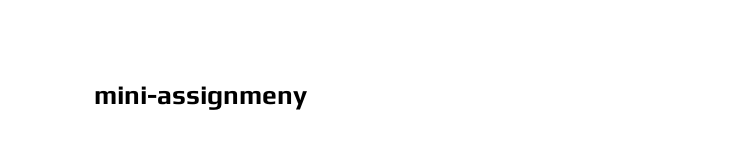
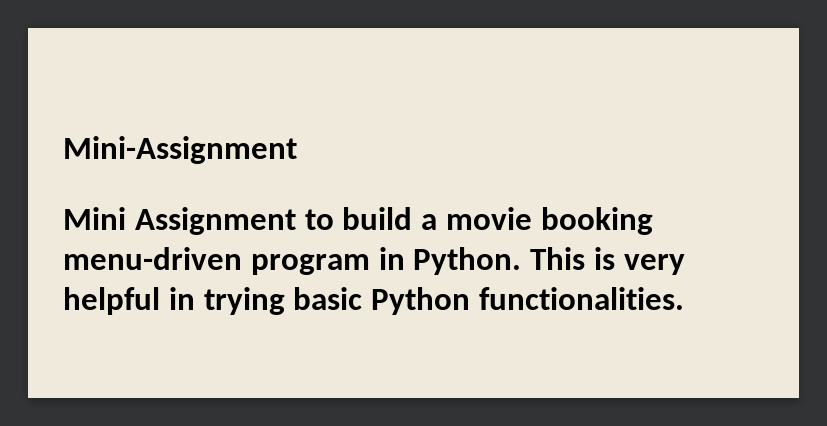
- mini-assignmeny
+ Mini-Assignment
+ Mini Assignment to build a movie booking menu-driven program in Python. This is very helpful in trying basic Python functionalities.

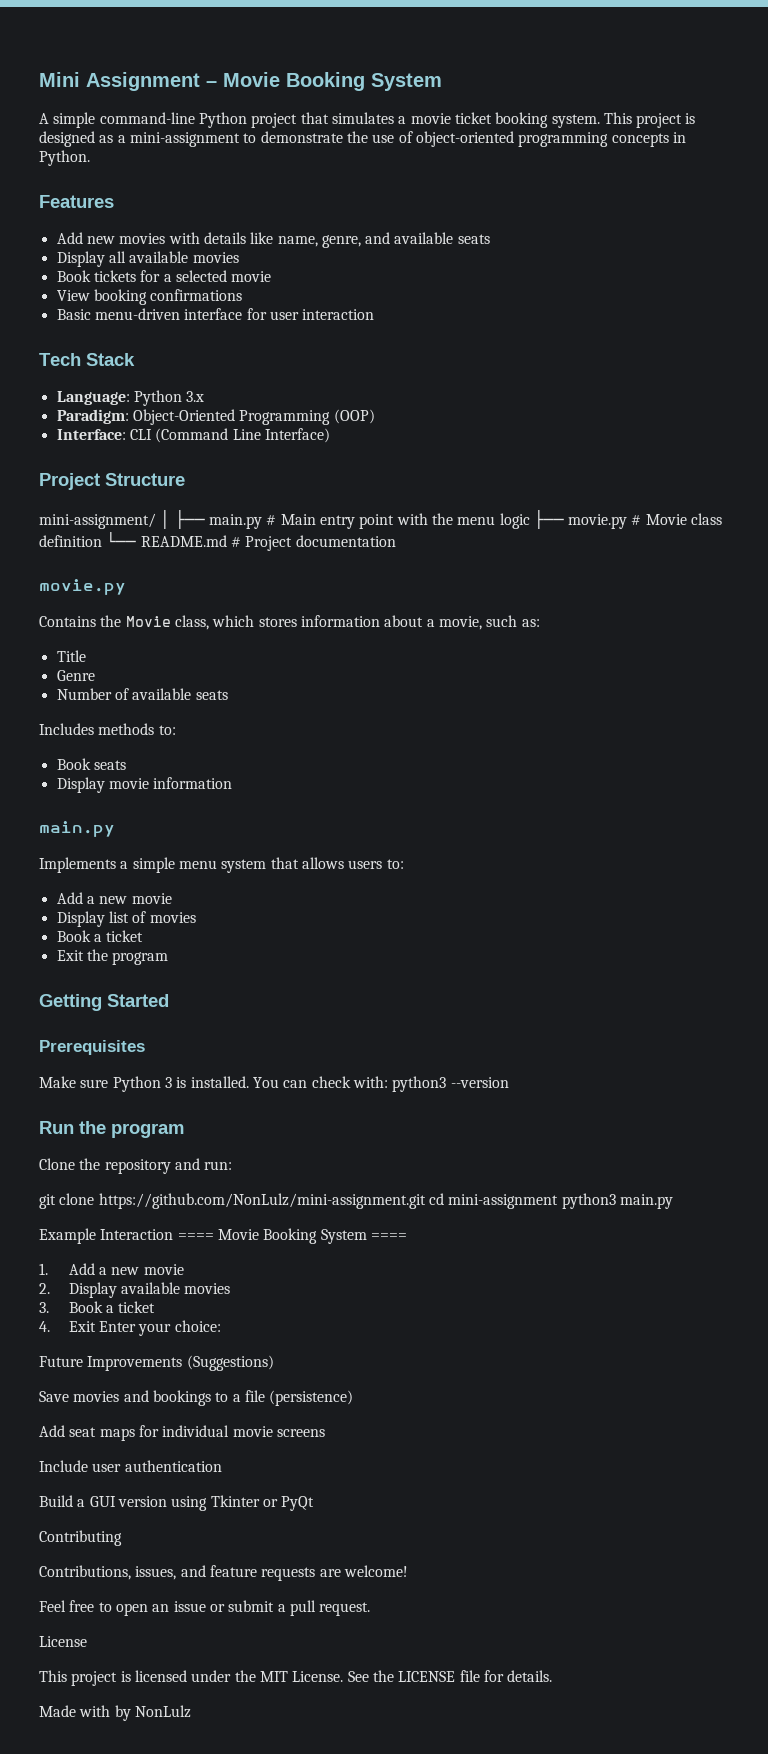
- Mini-Assignment
- Mini Assignment to build a movie booking menu-driven program in Python. This is very helpful in trying basic Python functionalities.
+ Mini Assignment – Movie Booking System
+ A simple command-line Python project that simulates a movie ticket booking system. This project is designed as a mini-assignment to demonstrate the use of object-oriented programming concepts in Python.
+ Features
+ Add new movies with details like name, genre, and available seats
+ Display all available movies
+ Book tickets for a selected movie
+ View booking confirmations
+ Basic menu-driven interface for user interaction
+ Tech Stack
+ Language: Python 3.x
+ Paradigm: Object-Oriented Programming (OOP)
+ Interface: CLI (Command Line Interface)
+ Project Structure
+ mini-assignment/ │ ├── main.py # Main entry point with the menu logic ├── movie.py # Movie class definition └── README.md # Project documentation
+ movie.py
+ Contains the Movie class, which stores information about a movie, such as:
+ Title
+ Genre
+ Number of available seats
+ Includes methods to:
+ Book seats
+ Display movie information
+ main.py
+ Implements a simple menu system that allows users to:
+ Add a new movie
+ Display list of movies
+ Book a ticket
+ Exit the program
+ Getting Started
+ Prerequisites
+ Make sure Python 3 is installed. You can check with: python3 --version
+ Run the program
+ Clone the repository and run:
+ git clone https://github.com/NonLulz/mini-assignment.git cd mini-assignment python3 main.py
+ Example Interaction ==== Movie Booking System ====
+ 1. Add a new movie
+ 2. Display available movies
+ 3. Book a ticket
+ 4. Exit Enter your choice:
+ Future Improvements (Suggestions)
+ Save movies and bookings to a file (persistence)
+ Add seat maps for individual movie screens
+ Include user authentication
+ Build a GUI version using Tkinter or PyQt
+ Contributing
+ Contributions, issues, and feature requests are welcome!
+ Feel free to open an issue or submit a pull request.
+ License
+ This project is licensed under the MIT License. See the LICENSE file for details.
+ Made with by NonLulz

